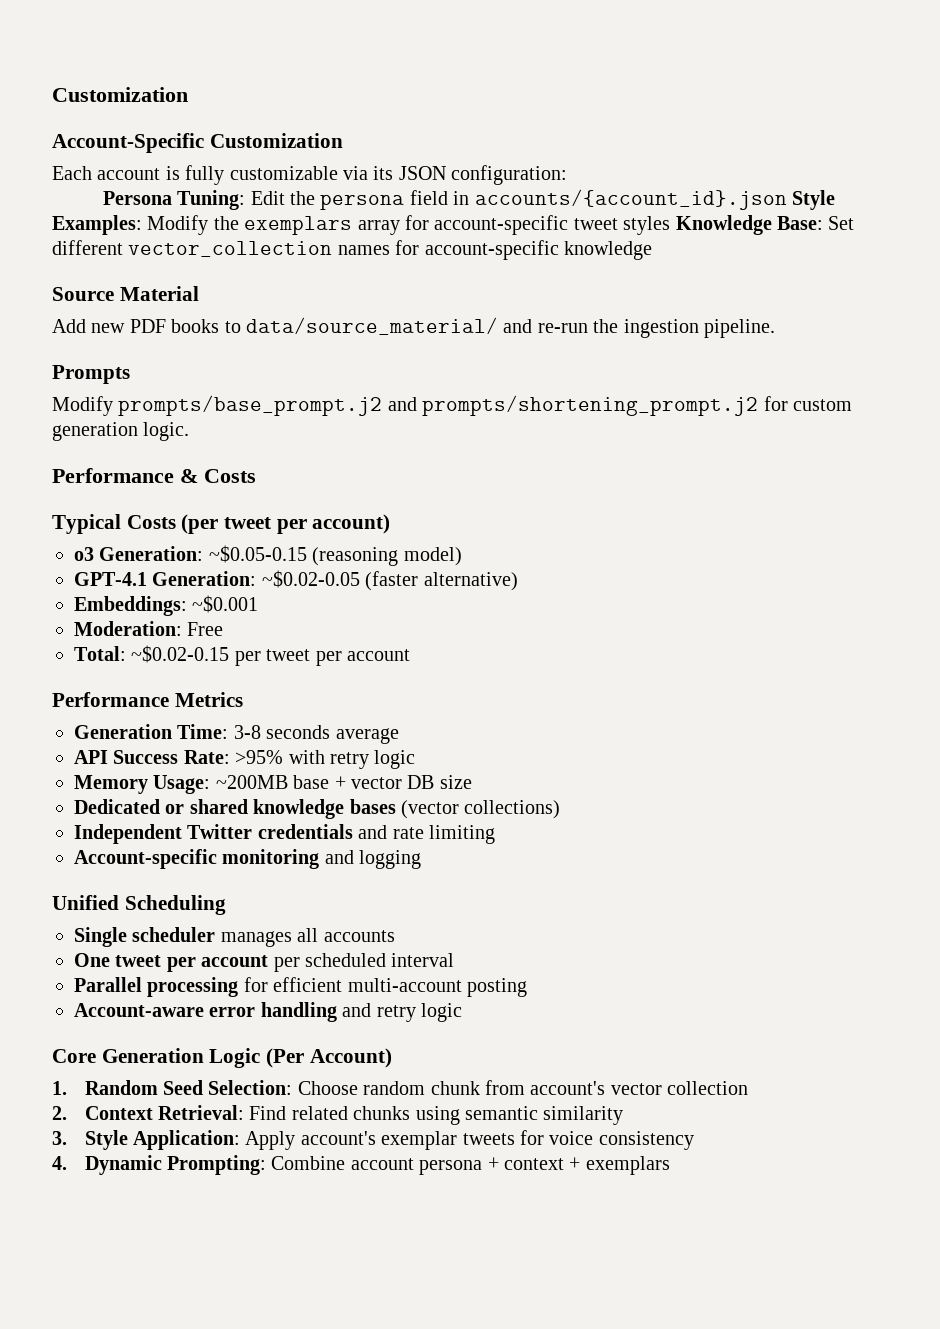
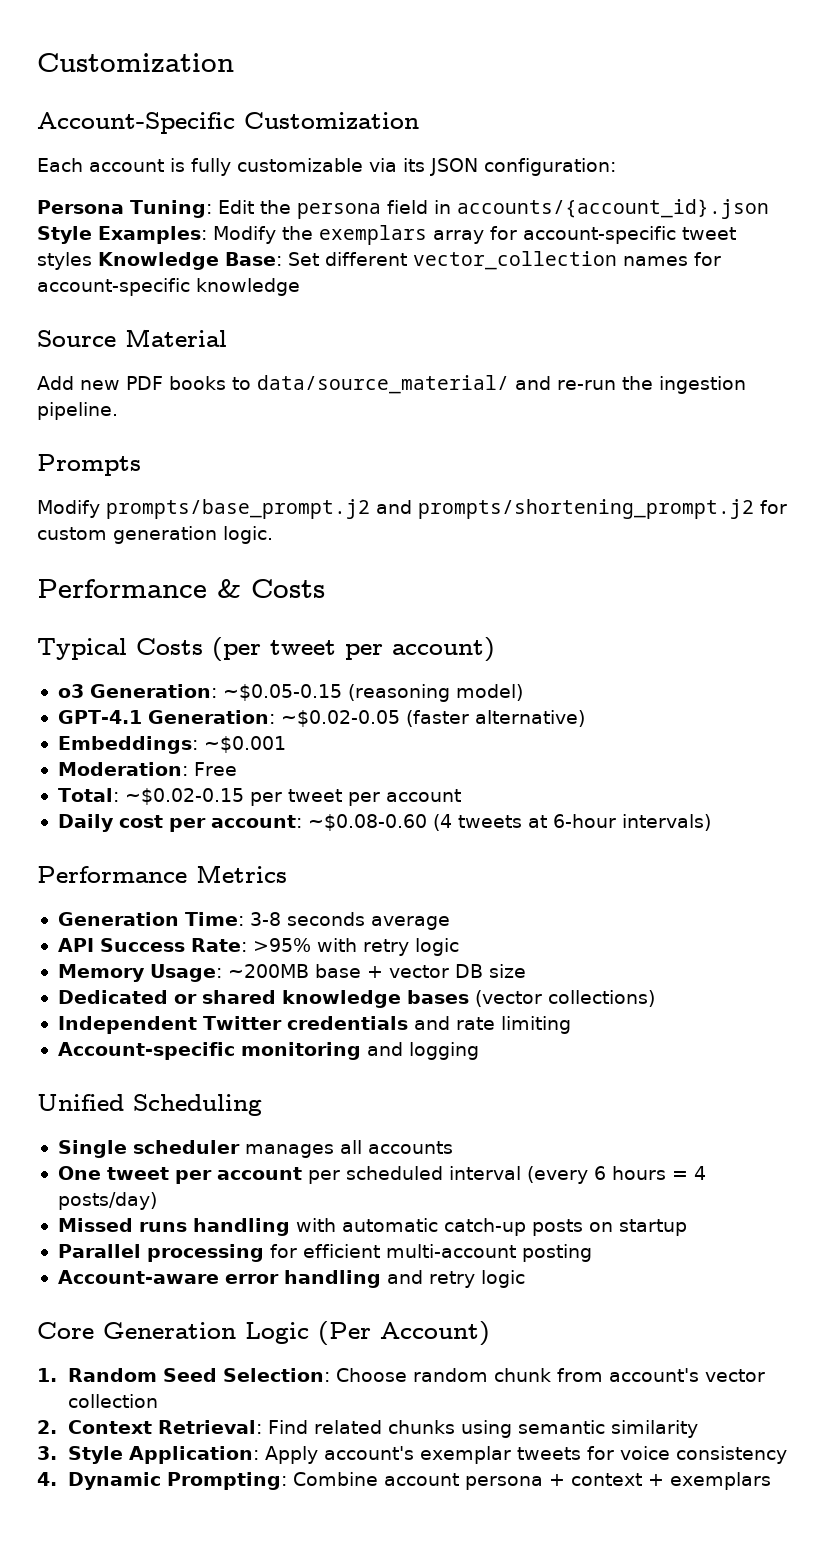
+ Daily cost per account: ~$0.08-0.60 (4 tweets at 6-hour intervals)
- One tweet per account per scheduled interval
+ One tweet per account per scheduled interval (every 6 hours = 4 posts/day)
+ Missed runs handling with automatic catch-up posts on startup

